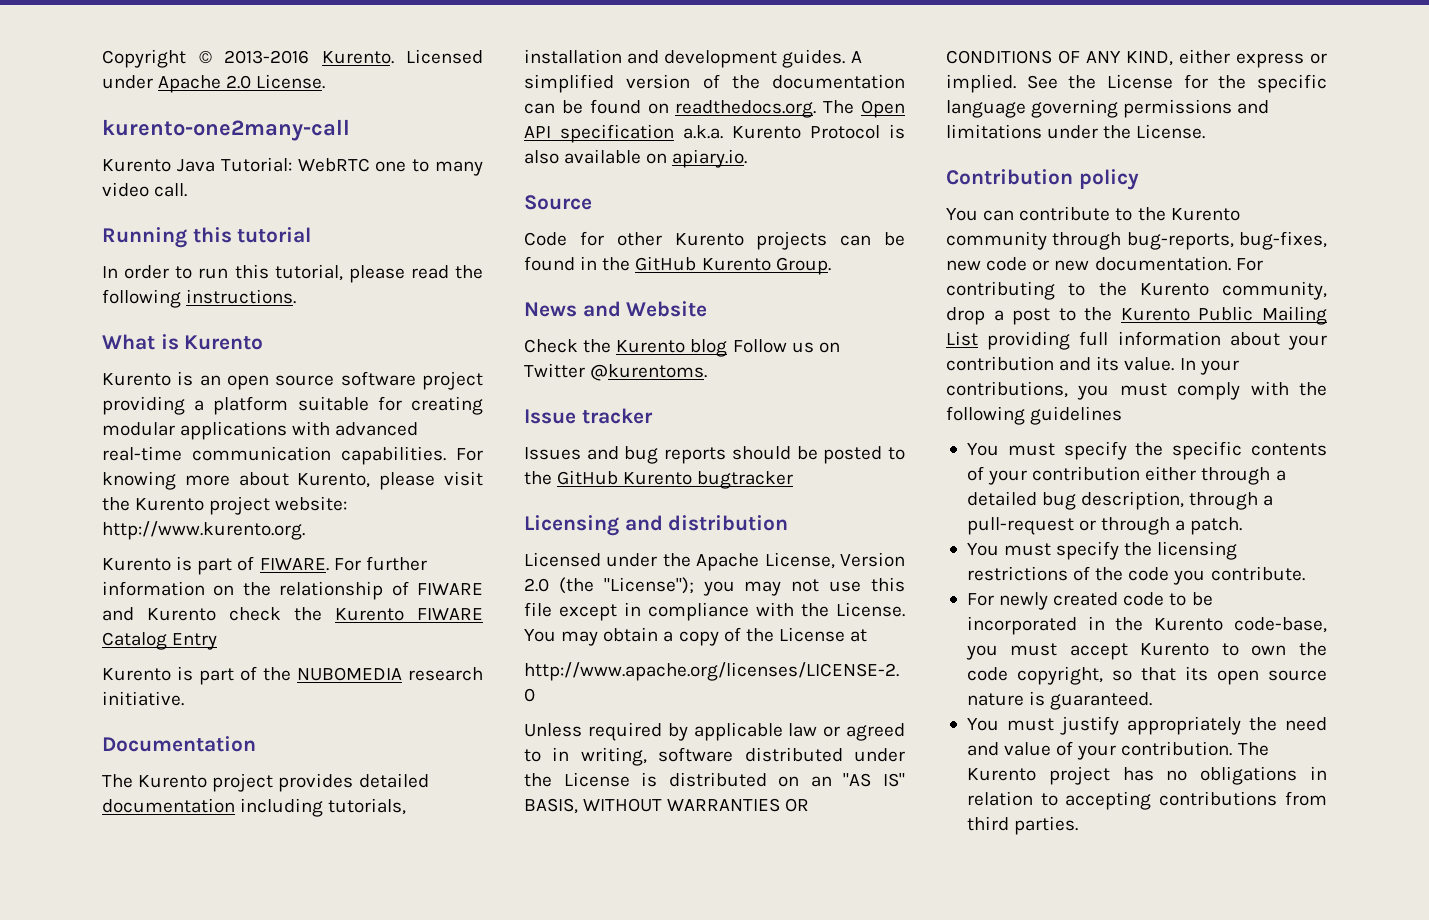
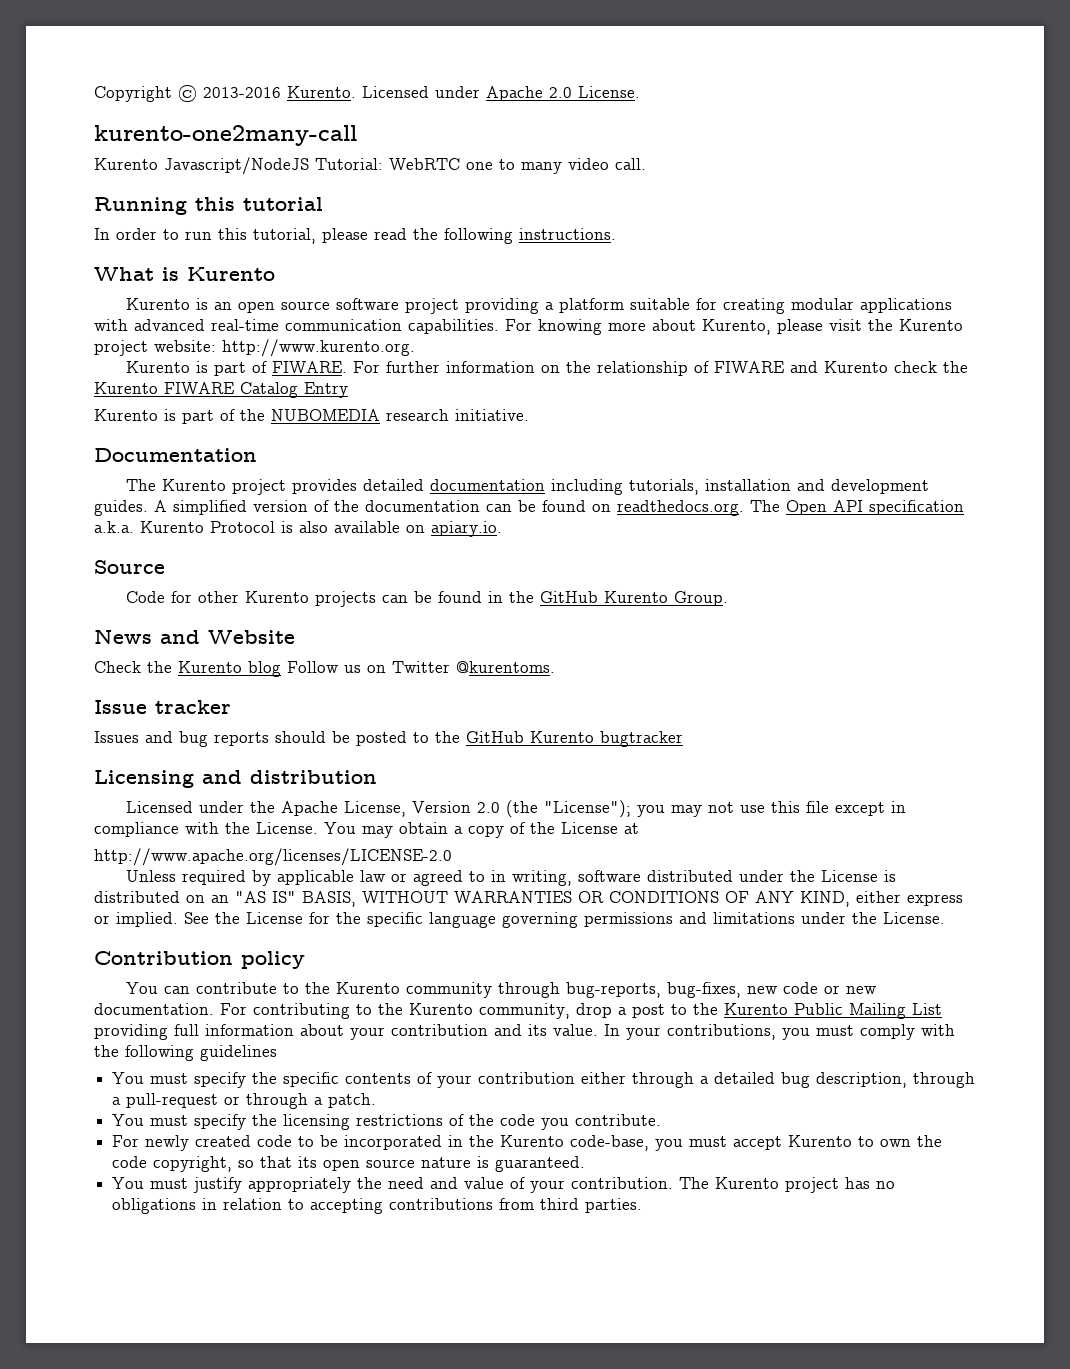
- Kurento Java Tutorial: WebRTC one to many video call.
+ Kurento Javascript/NodeJS Tutorial: WebRTC one to many video call.

